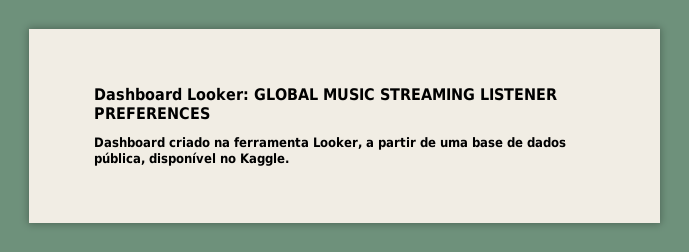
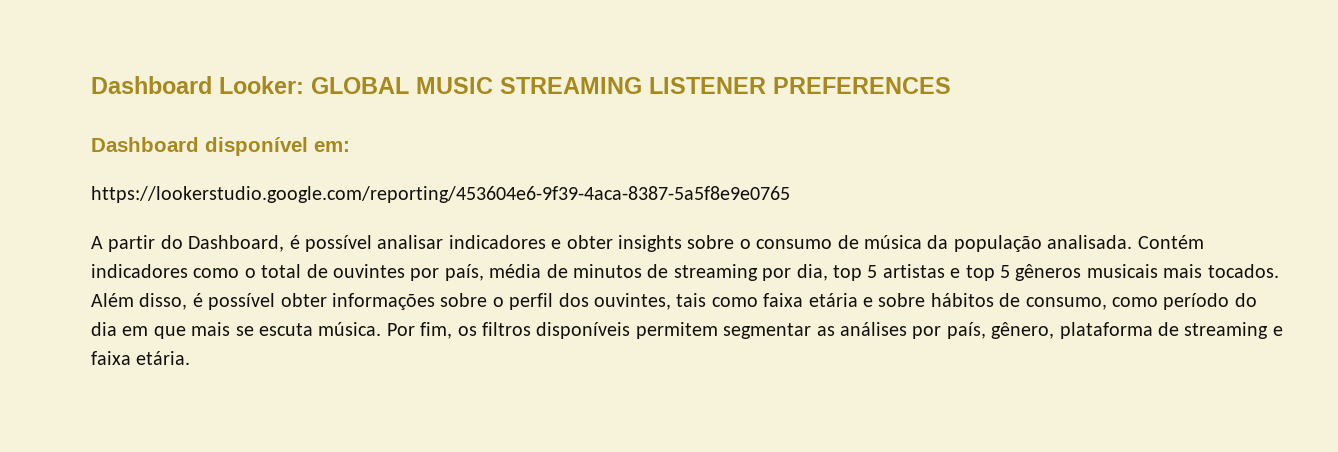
- Dashboard criado na ferramenta Looker, a partir de uma base de dados pública, disponível no Kaggle.
+ Dashboard disponível em:
+ https://lookerstudio.google.com/reporting/453604e6-9f39-4aca-8387-5a5f8e9e0765
+ A partir do Dashboard, é possível analisar indicadores e obter insights sobre o consumo de música da população analisada. Contém indicadores como o total de ouvintes por país, média de minutos de streaming por dia, top 5 artistas e top 5 gêneros musicais mais tocados. Além disso, é possível obter informações sobre o perfil dos ouvintes, tais como faixa etária e sobre hábitos de consumo, como período do dia em que mais se escuta música. Por fim, os filtros disponíveis permitem segmentar as análises por país, gênero, plataforma de streaming e faixa etária.

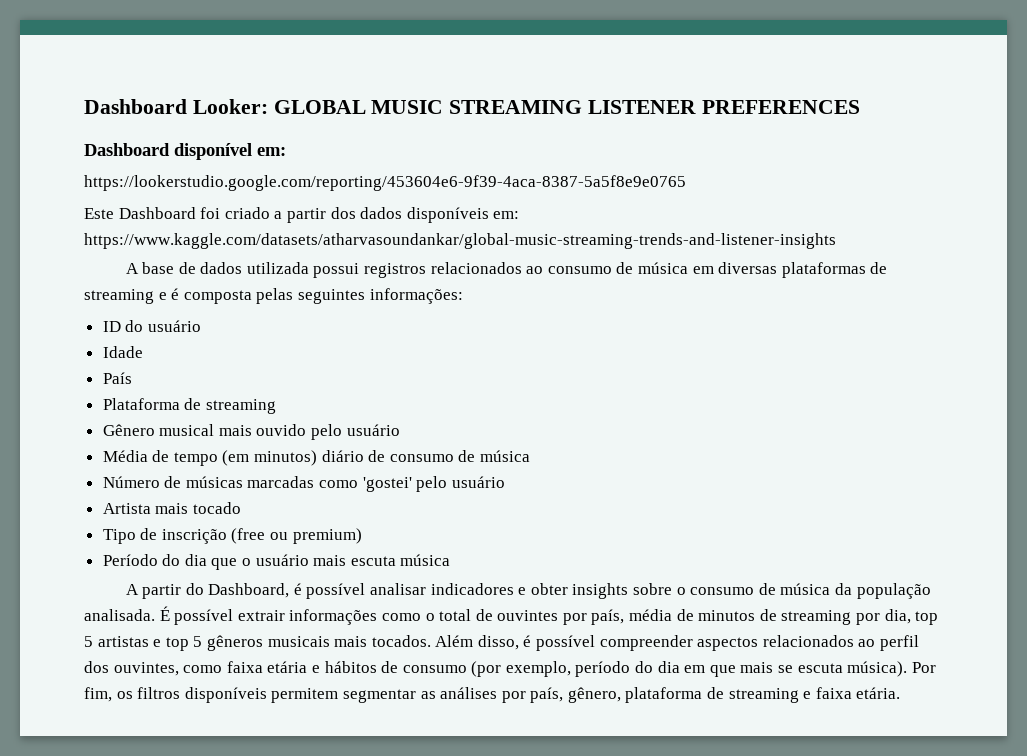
+ Este Dashboard foi criado a partir dos dados disponíveis em: https://www.kaggle.com/datasets/atharvasoundankar/global-music-streaming-trends-and-listener-insights
+ A base de dados utilizada possui registros relacionados ao consumo de música em diversas plataformas de streaming e é composta pelas seguintes informações:
+ ID do usuário
+ Idade
+ País
+ Plataforma de streaming
+ Gênero musical mais ouvido pelo usuário
+ Média de tempo (em minutos) diário de consumo de música
+ Número de músicas marcadas como 'gostei' pelo usuário
+ Artista mais tocado
+ Tipo de inscrição (free ou premium)
+ Período do dia que o usuário mais escuta música
- Contém indicadores como o total de ouvintes por país, média de minutos de streaming por dia, top 5 artistas e top 5 gêneros musicais mais tocados.
+ É possível extrair informações como o total de ouvintes por país, média de minutos de streaming por dia, top 5 artistas e top 5 gêneros musicais mais tocados.
- Além disso, é possível obter informações sobre o perfil dos ouvintes, tais como faixa etária e sobre hábitos de consumo, como período do dia em que mais se escuta música.
+ Além disso, é possível compreender aspectos relacionados ao perfil dos ouvintes, como faixa etária e hábitos de consumo (por exemplo, período do dia em que mais se escuta música).

